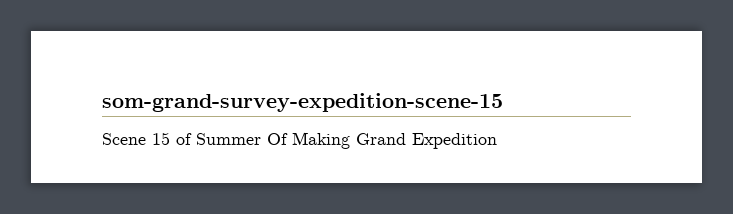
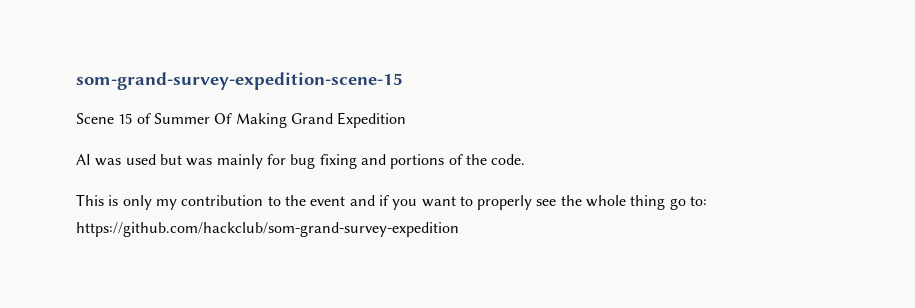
+ AI was used but was mainly for bug fixing and portions of the code.
+ This is only my contribution to the event and if you want to properly see the whole thing go to: https://github.com/hackclub/som-grand-survey-expedition

